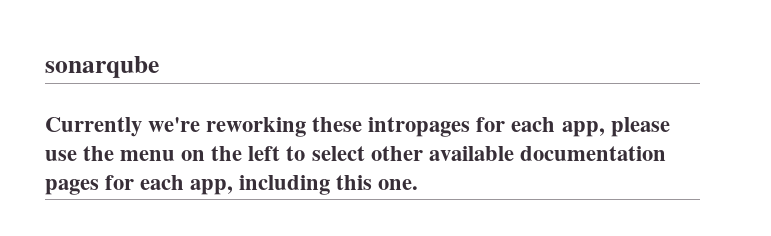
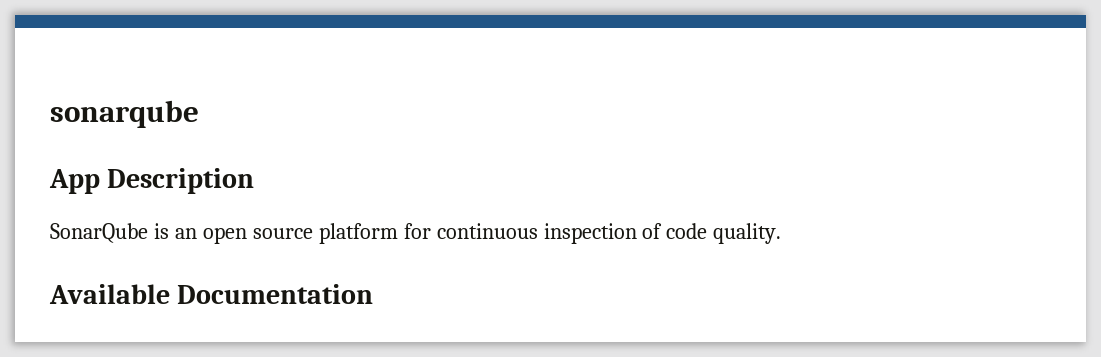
- Currently we're reworking these intropages for each app, please use the menu on the left to select other available documentation pages for each app, including this one.
+ App Description
+ SonarQube is an open source platform for continuous inspection of code quality.
+ Available Documentation

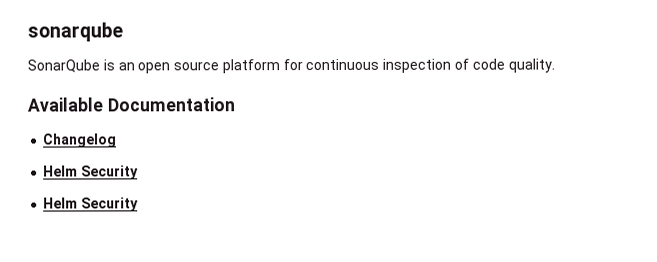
- App Description
+ Changelog
+ Helm Security
+ Helm Security

